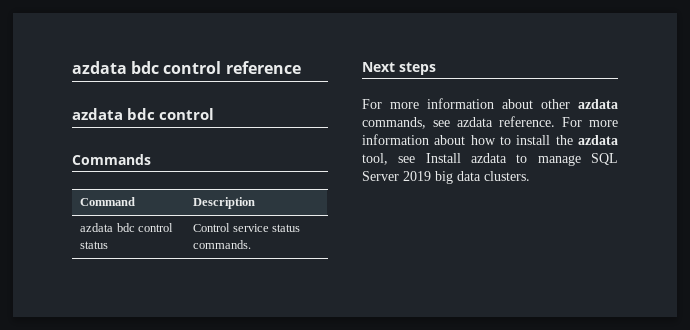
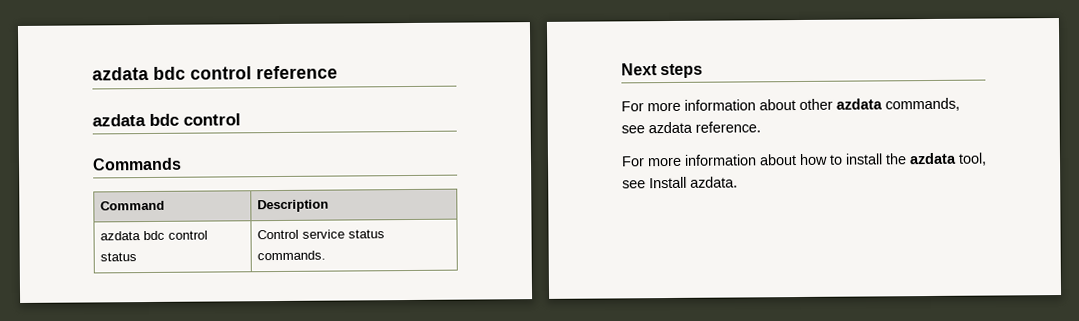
- For more information about other azdata commands, see azdata reference. For more information about how to install the azdata tool, see Install azdata to manage SQL Server 2019 big data clusters.
+ For more information about other azdata commands, see azdata reference.
+ For more information about how to install the azdata tool, see Install azdata.

